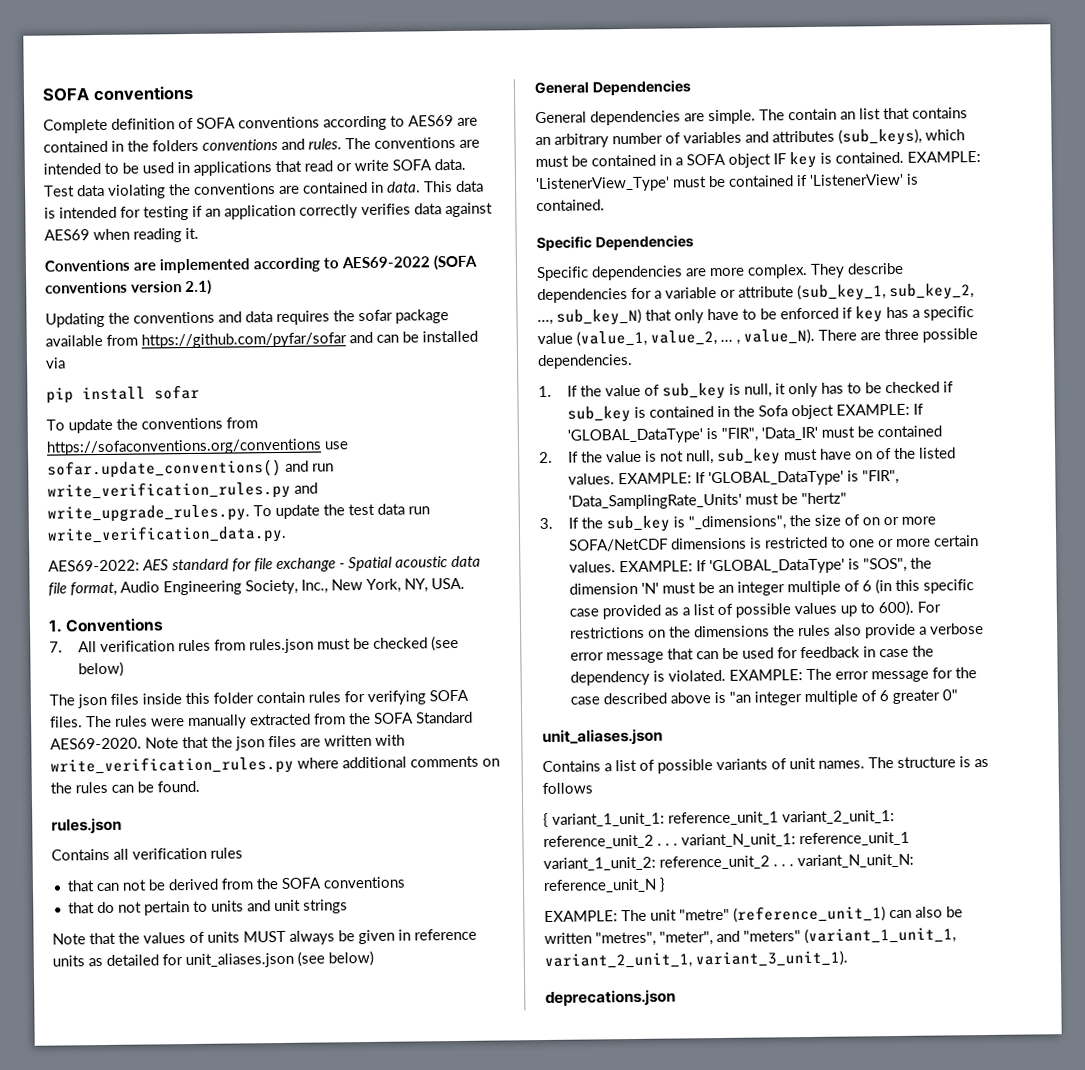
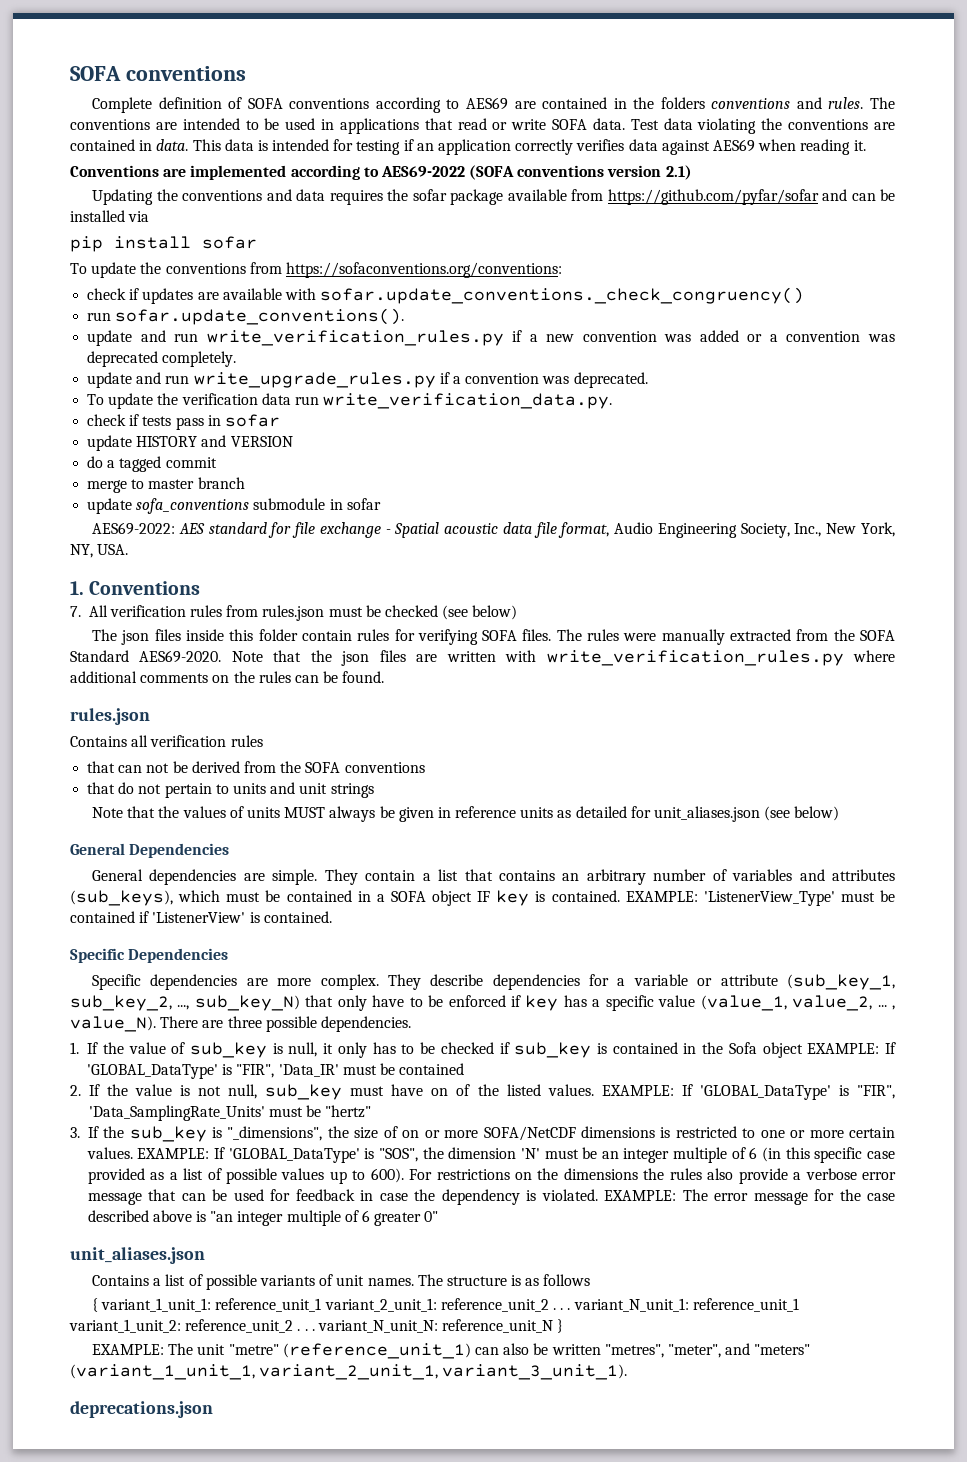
- To update the conventions from https://sofaconventions.org/conventions use sofar.update_conventions() and run write_verification_rules.py and write_upgrade_rules.py. To update the test data run write_verification_data.py.
+ To update the conventions from https://sofaconventions.org/conventions:
+ check if updates are available with sofar.update_conventions._check_congruency()
+ run sofar.update_conventions().
+ update and run write_verification_rules.py if a new convention was added or a convention was deprecated completely.
+ update and run write_upgrade_rules.py if a convention was deprecated.
+ To update the verification data run write_verification_data.py.
+ check if tests pass in sofar
+ update HISTORY and VERSION
+ do a tagged commit
+ merge to master branch
+ update sofa_conventions submodule in sofar
- The contain an list that contains an arbitrary number of variables and attributes (sub_keys), which must be contained in a SOFA object IF key is contained.
+ They contain a list that contains an arbitrary number of variables and attributes (sub_keys), which must be contained in a SOFA object IF key is contained.

